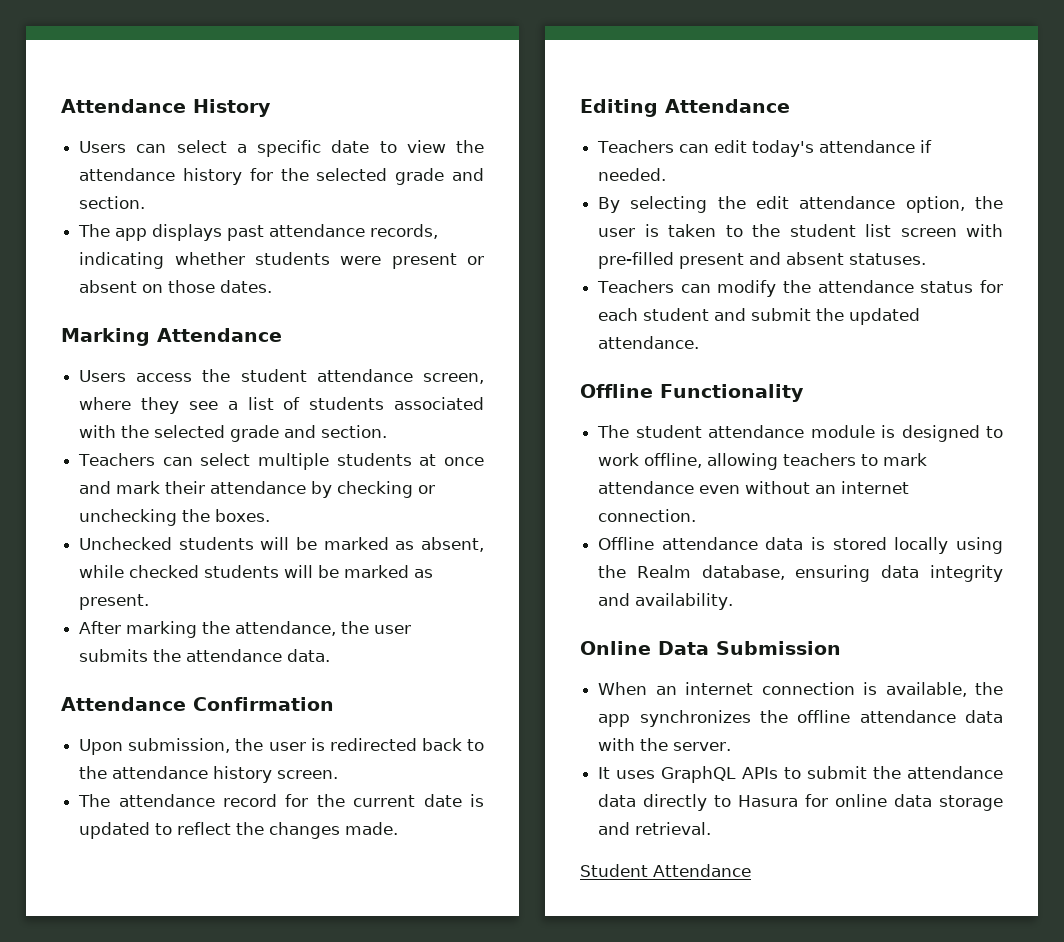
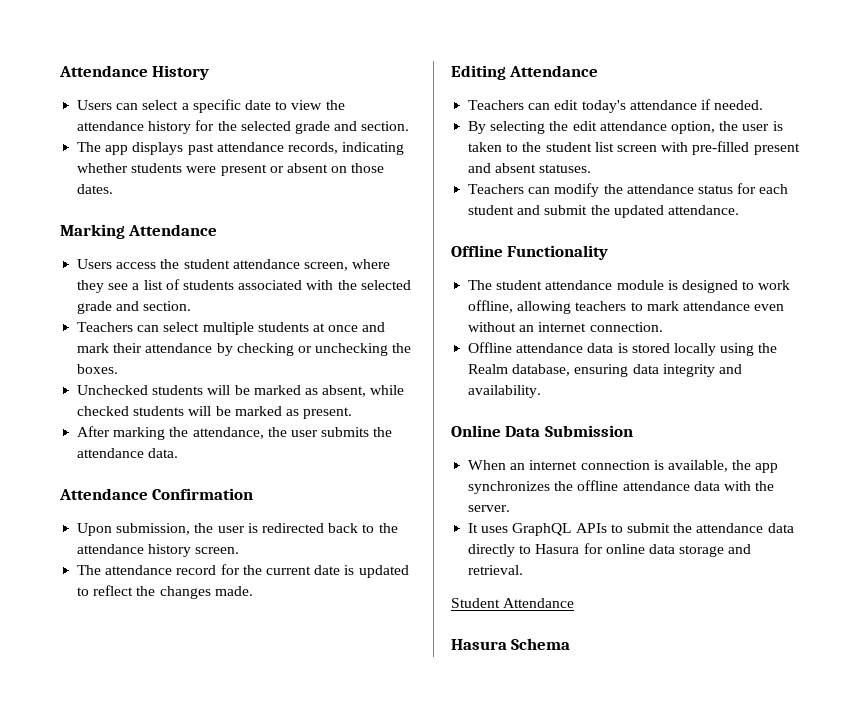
+ Hasura Schema

